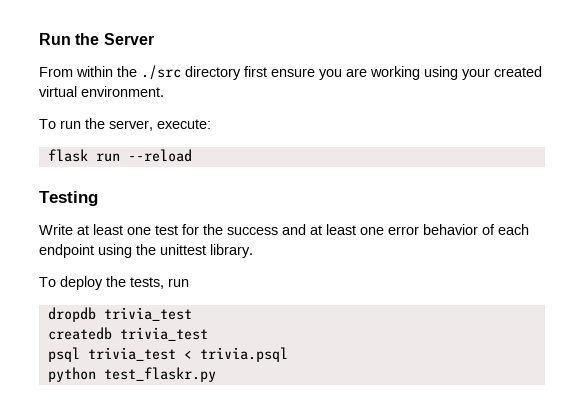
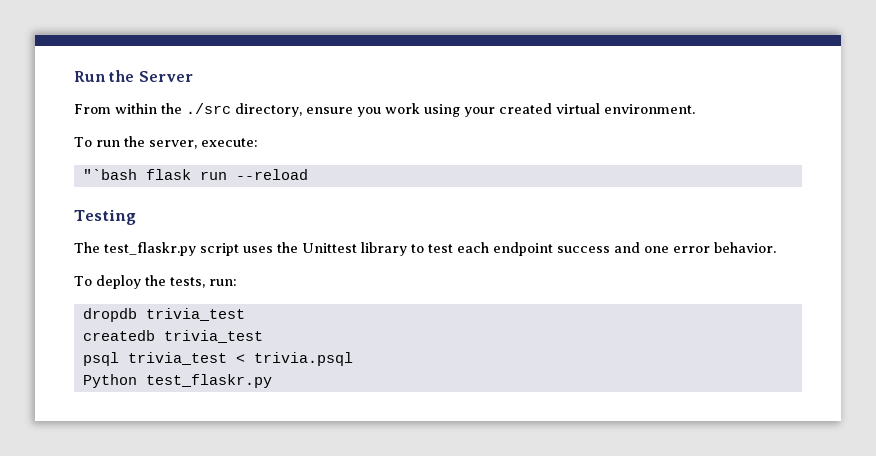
- From within the ./src directory first ensure you are working using your created virtual environment.
+ From within the ./src directory, ensure you work using your created virtual environment.
- flask run --reload
+ "`bash flask run --reload
- Write at least one test for the success and at least one error behavior of each endpoint using the unittest library.
+ The test_flaskr.py script uses the Unittest library to test each endpoint success and one error behavior.
- To deploy the tests, run
+ To deploy the tests, run:
- python test_flaskr.py
+ Python test_flaskr.py

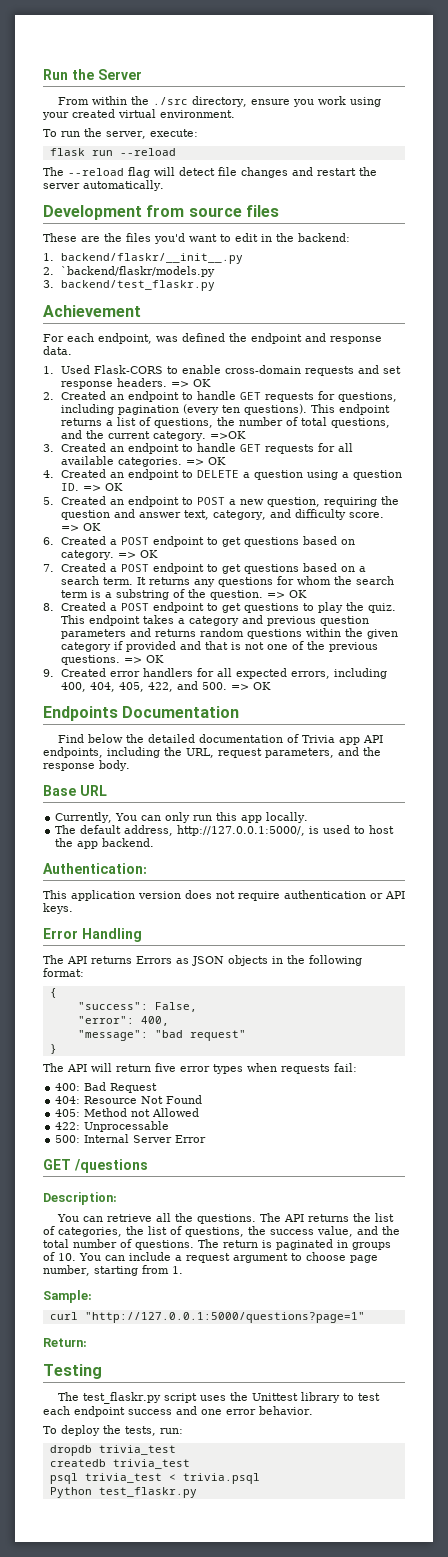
- "`bash flask run --reload
+ flask run --reload
+ The --reload flag will detect file changes and restart the server automatically.
+ Development from source files
+ These are the files you'd want to edit in the backend:
+ 1. backend/flaskr/__init__.py
+ 2. `backend/flaskr/models.py
+ 3. backend/test_flaskr.py
+ Achievement
+ For each endpoint, was defined the endpoint and response data.
+ 1. Used Flask-CORS to enable cross-domain requests and set response headers. => OK
+ 2. Created an endpoint to handle GET requests for questions, including pagination (every ten questions). This endpoint returns a list of questions, the number of total questions, and the current category. =>OK
+ 3. Created an endpoint to handle GET requests for all available categories. => OK
+ 4. Created an endpoint to DELETE a question using a question ID. => OK
+ 5. Created an endpoint to POST a new question, requiring the question and answer text, category, and difficulty score. => OK
+ 6. Created a POST endpoint to get questions based on category. => OK
+ 7. Created a POST endpoint to get questions based on a search term. It returns any questions for whom the search term is a substring of the question. => OK
+ 8. Created a POST endpoint to get questions to play the quiz. This endpoint takes a category and previous question parameters and returns random questions within the given category if provided and that is not one of the previous questions. => OK
+ 9. Created error handlers for all expected errors, including 400, 404, 405, 422, and 500. => OK
+ Endpoints Documentation
+ Find below the detailed documentation of Trivia app API endpoints, including the URL, request parameters, and the response body.
+ Base URL
+ Currently, You can only run this app locally.
+ The default address, http://127.0.0.1:5000/, is used to host the app backend.
+ Authentication:
+ This application version does not require authentication or API keys.
+ Error Handling
+ The API returns Errors as JSON objects in the following format:
+ {
+ "success": False,
+ "error": 400,
+ "message": "bad request"
+ }
+ The API will return five error types when requests fail:
+ 400: Bad Request
+ 404: Resource Not Found
+ 405: Method not Allowed
+ 422: Unprocessable
+ 500: Internal Server Error
+ GET /questions
+ Description:
+ You can retrieve all the questions. The API returns the list of categories, the list of questions, the success value, and the total number of questions. The return is paginated in groups of 10. You can include a request argument to choose page number, starting from 1.
+ Sample:
+ curl "http://127.0.0.1:5000/questions?page=1"
+ Return:

